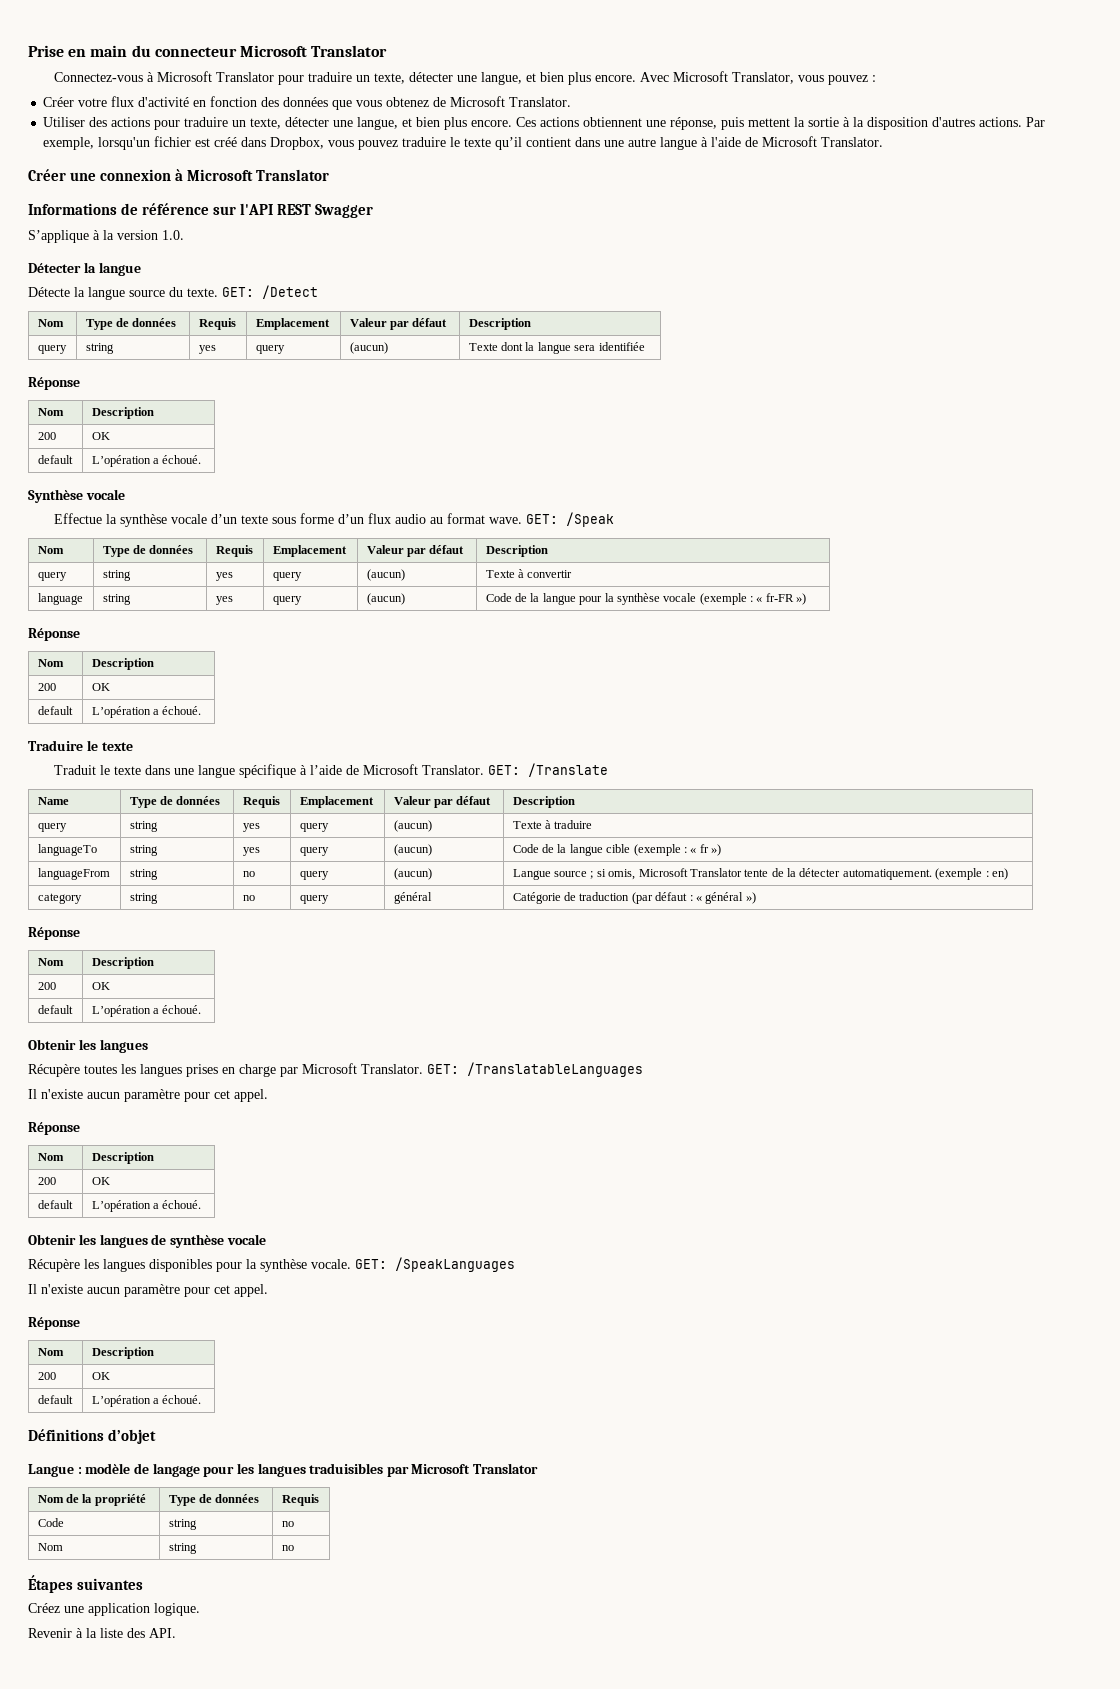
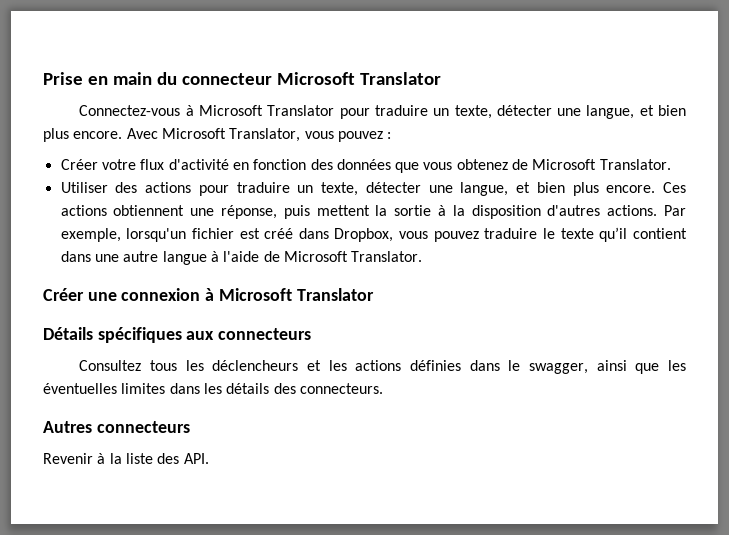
- Informations de référence sur l'API REST Swagger
- S’applique à la version 1.0.
- Détecter la langue
- Détecte la langue source du texte. GET: /Detect
- Nom | Type de données | Requis | Emplacement | Valeur par défaut | Description
- query | string | yes | query | (aucun) | Texte dont la langue sera identifiée
- Réponse
- Nom | Description
- 200 | OK
- default | L’opération a échoué.
- Synthèse vocale
- Effectue la synthèse vocale d’un texte sous forme d’un flux audio au format wave. GET: /Speak
- Nom | Type de données | Requis | Emplacement | Valeur par défaut | Description
- query | string | yes | query | (aucun) | Texte à convertir
- language | string | yes | query | (aucun) | Code de la langue pour la synthèse vocale (exemple : « fr-FR »)
- Réponse
- Nom | Description
- 200 | OK
- default | L’opération a échoué.
- Traduire le texte
- Traduit le texte dans une langue spécifique à l’aide de Microsoft Translator. GET: /Translate
- Name | Type de données | Requis | Emplacement | Valeur par défaut | Description
- query | string | yes | query | (aucun) | Texte à traduire
- languageTo | string | yes | query | (aucun) | Code de la langue cible (exemple : « fr »)
- languageFrom | string | no | query | (aucun) | Langue source ; si omis, Microsoft Translator tente de la détecter automatiquement. (exemple : en)
- category | string | no | query | général | Catégorie de traduction (par défaut : « général »)
- Réponse
- Nom | Description
- 200 | OK
- default | L’opération a échoué.
- Obtenir les langues
- Récupère toutes les langues prises en charge par Microsoft Translator. GET: /TranslatableLanguages
- Il n'existe aucun paramètre pour cet appel.
- Réponse
- Nom | Description
- 200 | OK
- default | L’opération a échoué.
- Obtenir les langues de synthèse vocale
- Récupère les langues disponibles pour la synthèse vocale. GET: /SpeakLanguages
- Il n'existe aucun paramètre pour cet appel.
- Réponse
- Nom | Description
- 200 | OK
- default | L’opération a échoué.
- Définitions d’objet
- Langue : modèle de langage pour les langues traduisibles par Microsoft Translator
- Nom de la propriété | Type de données | Requis
- Code | string | no
- Nom | string | no
- Étapes suivantes
- Créez une application logique.
+ Détails spécifiques aux connecteurs
+ Consultez tous les déclencheurs et les actions définies dans le swagger, ainsi que les éventuelles limites dans les détails des connecteurs.
+ Autres connecteurs

